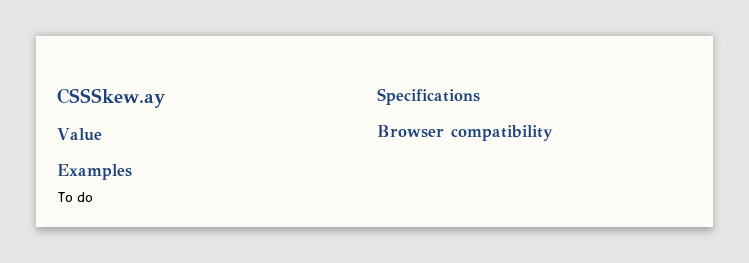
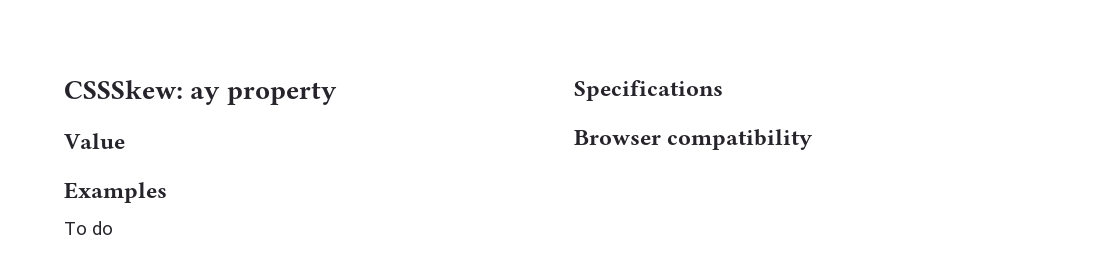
- CSSSkew.ay
+ CSSSkew: ay property

